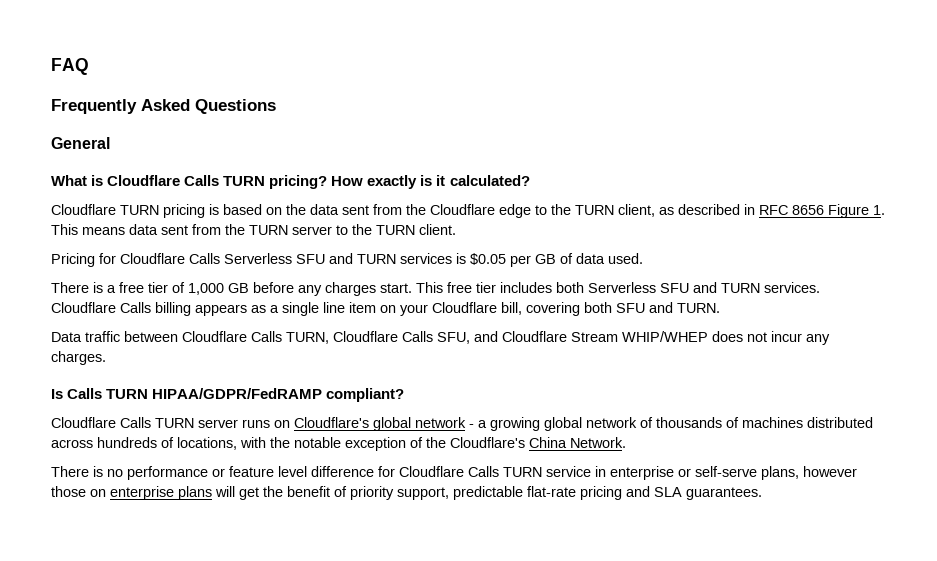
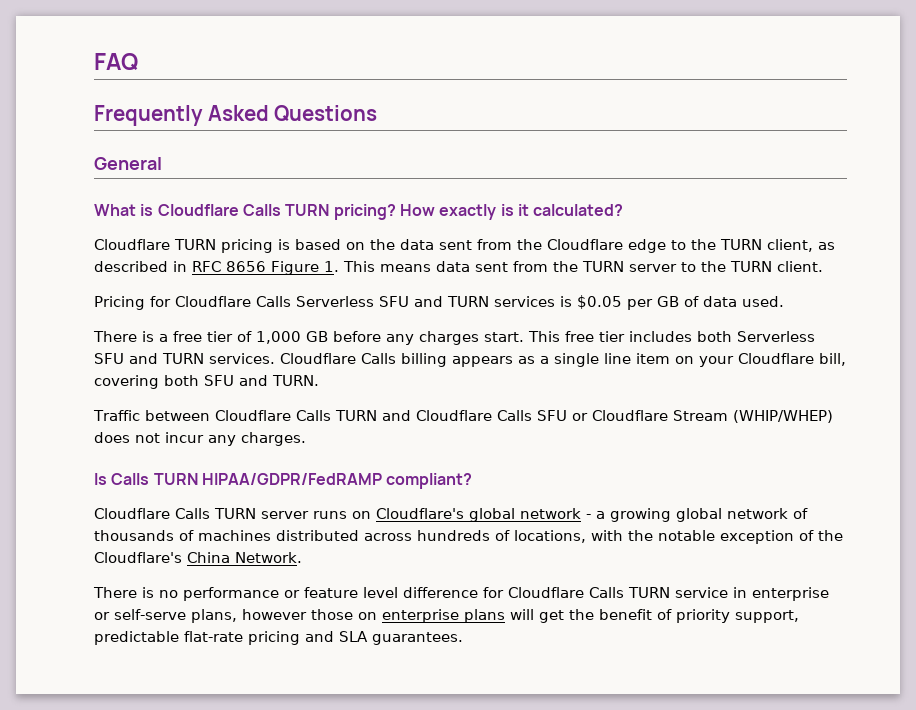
- Data traffic between Cloudflare Calls TURN, Cloudflare Calls SFU, and Cloudflare Stream WHIP/WHEP does not incur any charges.
+ Traffic between Cloudflare Calls TURN and Cloudflare Calls SFU or Cloudflare Stream (WHIP/WHEP) does not incur any charges.

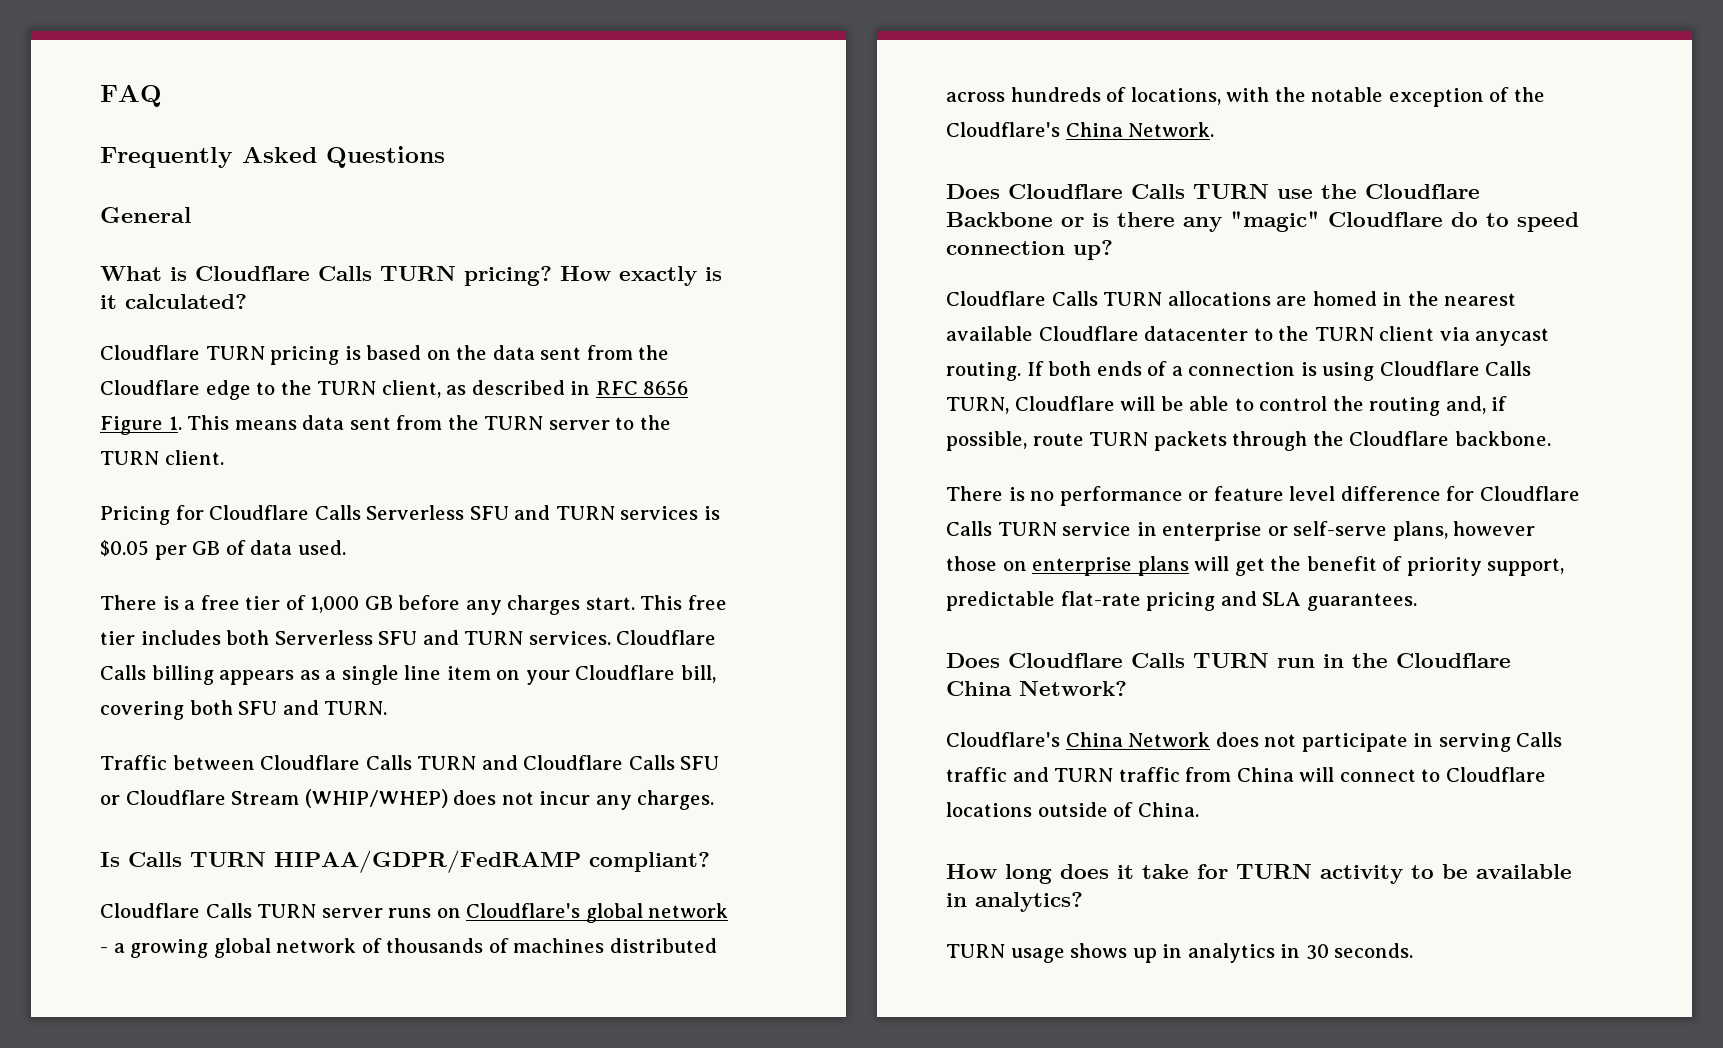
+ Does Cloudflare Calls TURN use the Cloudflare Backbone or is there any "magic" Cloudflare do to speed connection up?
+ Cloudflare Calls TURN allocations are homed in the nearest available Cloudflare datacenter to the TURN client via anycast routing. If both ends of a connection is using Cloudflare Calls TURN, Cloudflare will be able to control the routing and, if possible, route TURN packets through the Cloudflare backbone.
+ Does Cloudflare Calls TURN run in the Cloudflare China Network?
+ Cloudflare's China Network does not participate in serving Calls traffic and TURN traffic from China will connect to Cloudflare locations outside of China.
+ How long does it take for TURN activity to be available in analytics?
+ TURN usage shows up in analytics in 30 seconds.

